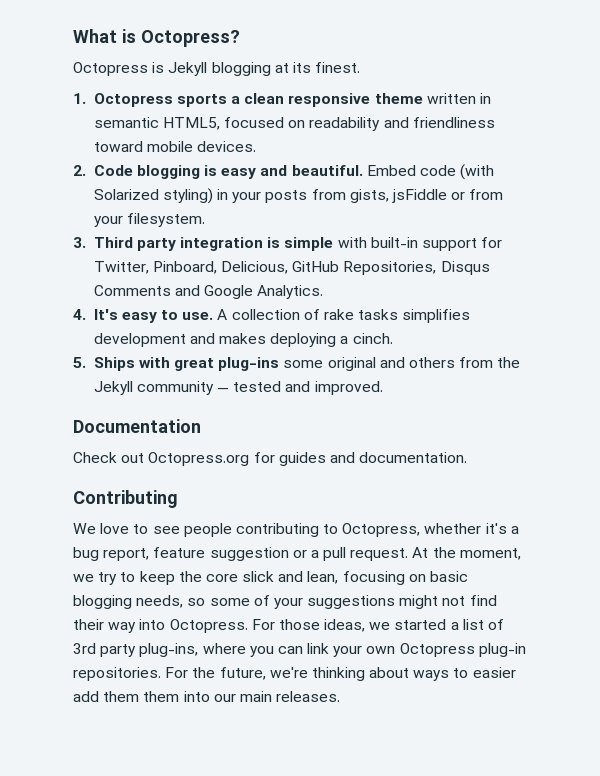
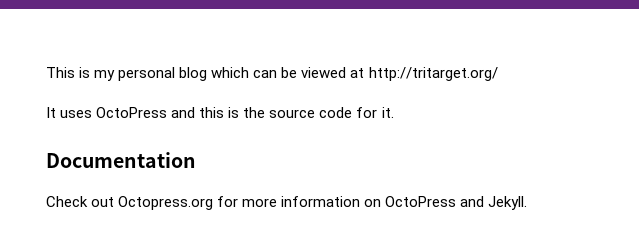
- What is Octopress?
- Octopress is Jekyll blogging at its finest.
- 1. Octopress sports a clean responsive theme written in semantic HTML5, focused on readability and friendliness toward mobile devices.
- 2. Code blogging is easy and beautiful. Embed code (with Solarized styling) in your posts from gists, jsFiddle or from your filesystem.
- 3. Third party integration is simple with built-in support for Twitter, Pinboard, Delicious, GitHub Repositories, Disqus Comments and Google Analytics.
- 4. It's easy to use. A collection of rake tasks simplifies development and makes deploying a cinch.
- 5. Ships with great plug-ins some original and others from the Jekyll community — tested and improved.
+ This is my personal blog which can be viewed at http://tritarget.org/
+ It uses OctoPress and this is the source code for it.
- Check out Octopress.org for guides and documentation.
- Contributing
- We love to see people contributing to Octopress, whether it's a bug report, feature suggestion or a pull request. At the moment, we try to keep the core slick and lean, focusing on basic blogging needs, so some of your suggestions might not find their way into Octopress. For those ideas, we started a list of 3rd party plug-ins, where you can link your own Octopress plug-in repositories. For the future, we're thinking about ways to easier add them them into our main releases.
+ Check out Octopress.org for more information on OctoPress and Jekyll.

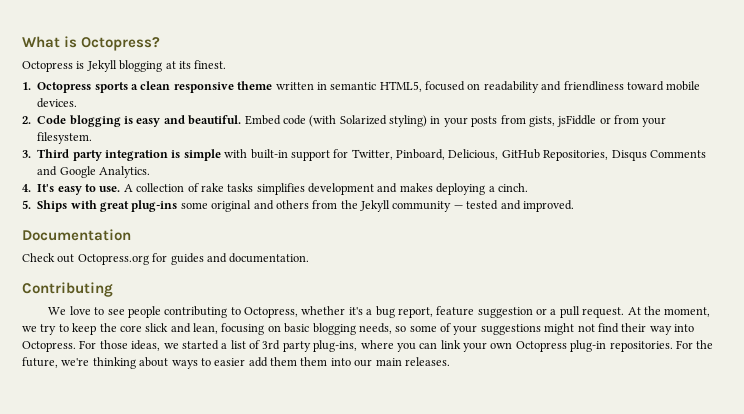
- This is my personal blog which can be viewed at http://tritarget.org/
- It uses OctoPress and this is the source code for it.
+ What is Octopress?
+ Octopress is Jekyll blogging at its finest.
+ 1. Octopress sports a clean responsive theme written in semantic HTML5, focused on readability and friendliness toward mobile devices.
+ 2. Code blogging is easy and beautiful. Embed code (with Solarized styling) in your posts from gists, jsFiddle or from your filesystem.
+ 3. Third party integration is simple with built-in support for Twitter, Pinboard, Delicious, GitHub Repositories, Disqus Comments and Google Analytics.
+ 4. It's easy to use. A collection of rake tasks simplifies development and makes deploying a cinch.
+ 5. Ships with great plug-ins some original and others from the Jekyll community — tested and improved.
- Check out Octopress.org for more information on OctoPress and Jekyll.
+ Check out Octopress.org for guides and documentation.
+ Contributing
+ We love to see people contributing to Octopress, whether it's a bug report, feature suggestion or a pull request. At the moment, we try to keep the core slick and lean, focusing on basic blogging needs, so some of your suggestions might not find their way into Octopress. For those ideas, we started a list of 3rd party plug-ins, where you can link your own Octopress plug-in repositories. For the future, we're thinking about ways to easier add them them into our main releases.

